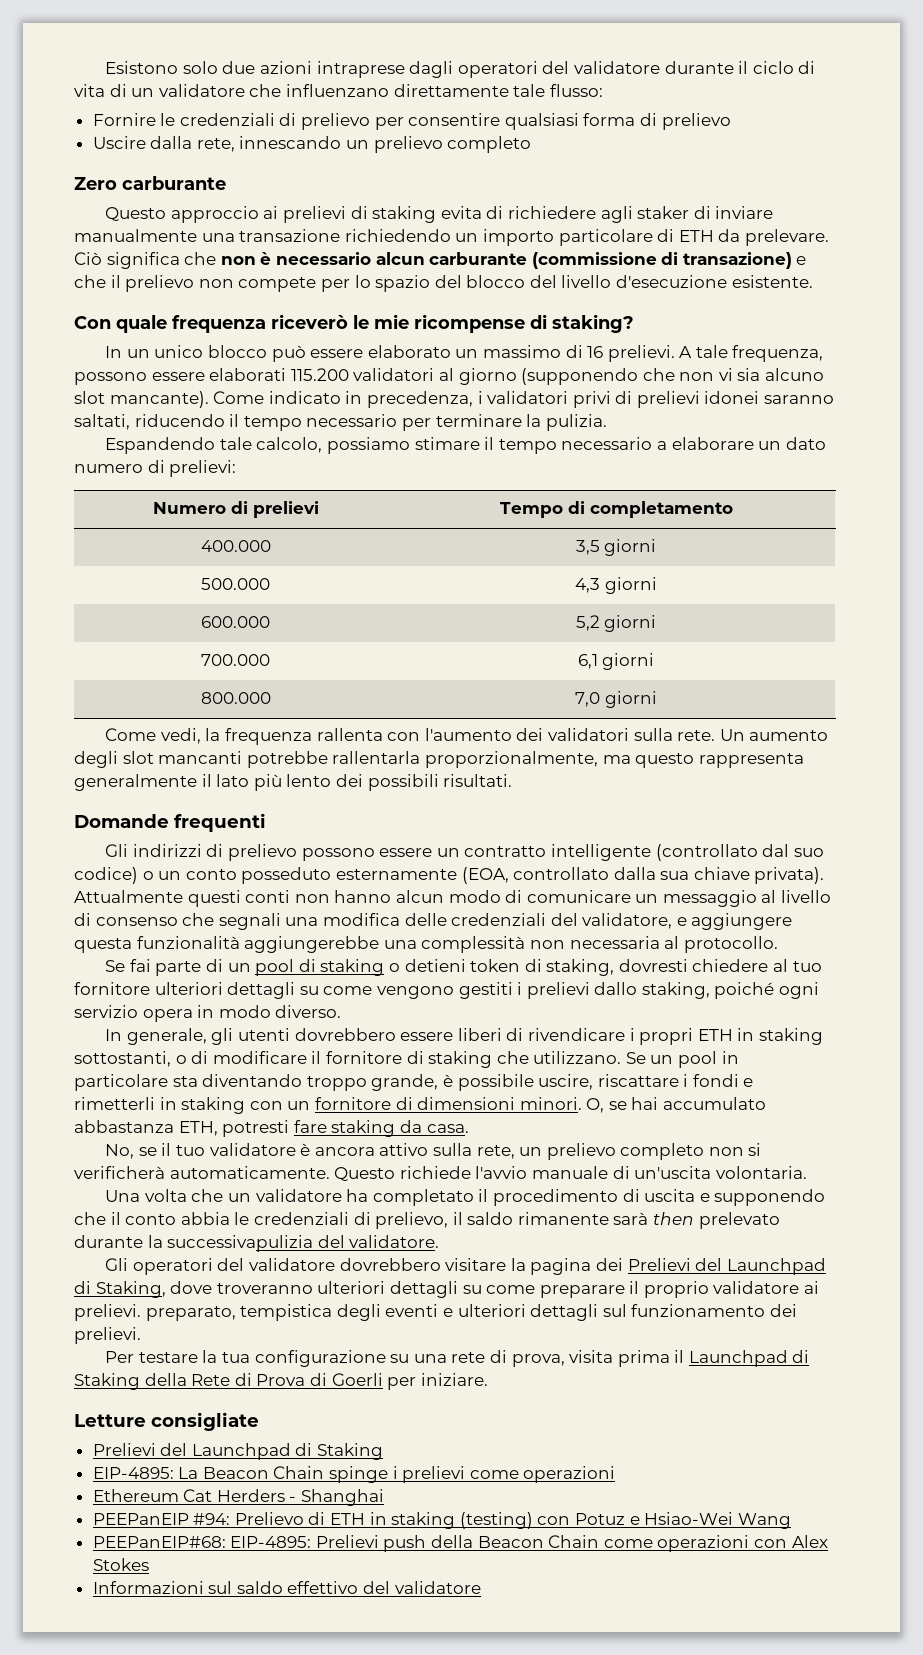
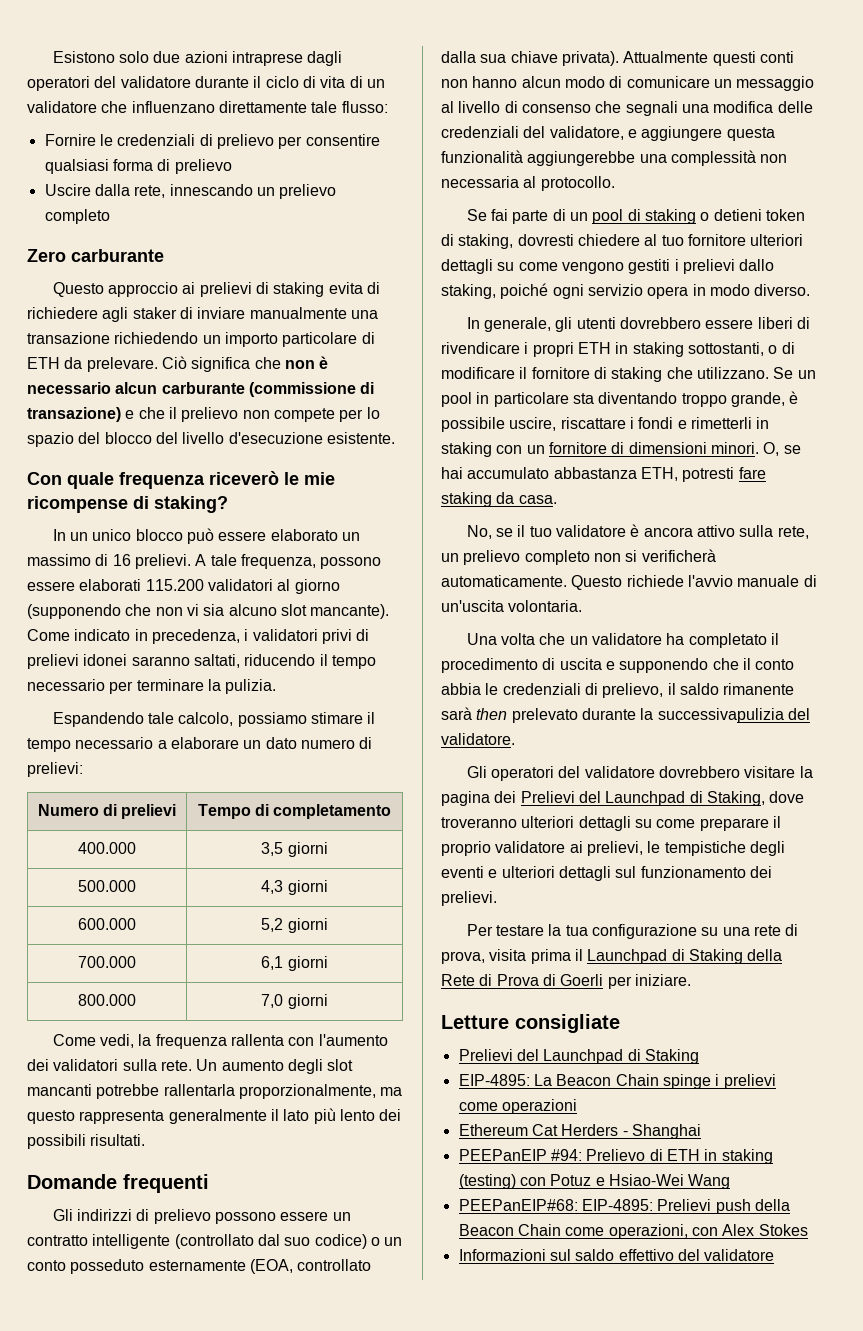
- Gli operatori del validatore dovrebbero visitare la pagina dei Prelievi del Launchpad di Staking, dove troveranno ulteriori dettagli su come preparare il proprio validatore ai prelievi. preparato, tempistica degli eventi e ulteriori dettagli sul funzionamento dei prelievi.
+ Gli operatori del validatore dovrebbero visitare la pagina dei Prelievi del Launchpad di Staking, dove troveranno ulteriori dettagli su come preparare il proprio validatore ai prelievi, le tempistiche degli eventi e ulteriori dettagli sul funzionamento dei prelievi.
- PEEPanEIP#68: EIP-4895: Prelievi push della Beacon Chain come operazioni con Alex Stokes
+ PEEPanEIP#68: EIP-4895: Prelievi push della Beacon Chain come operazioni, con Alex Stokes

